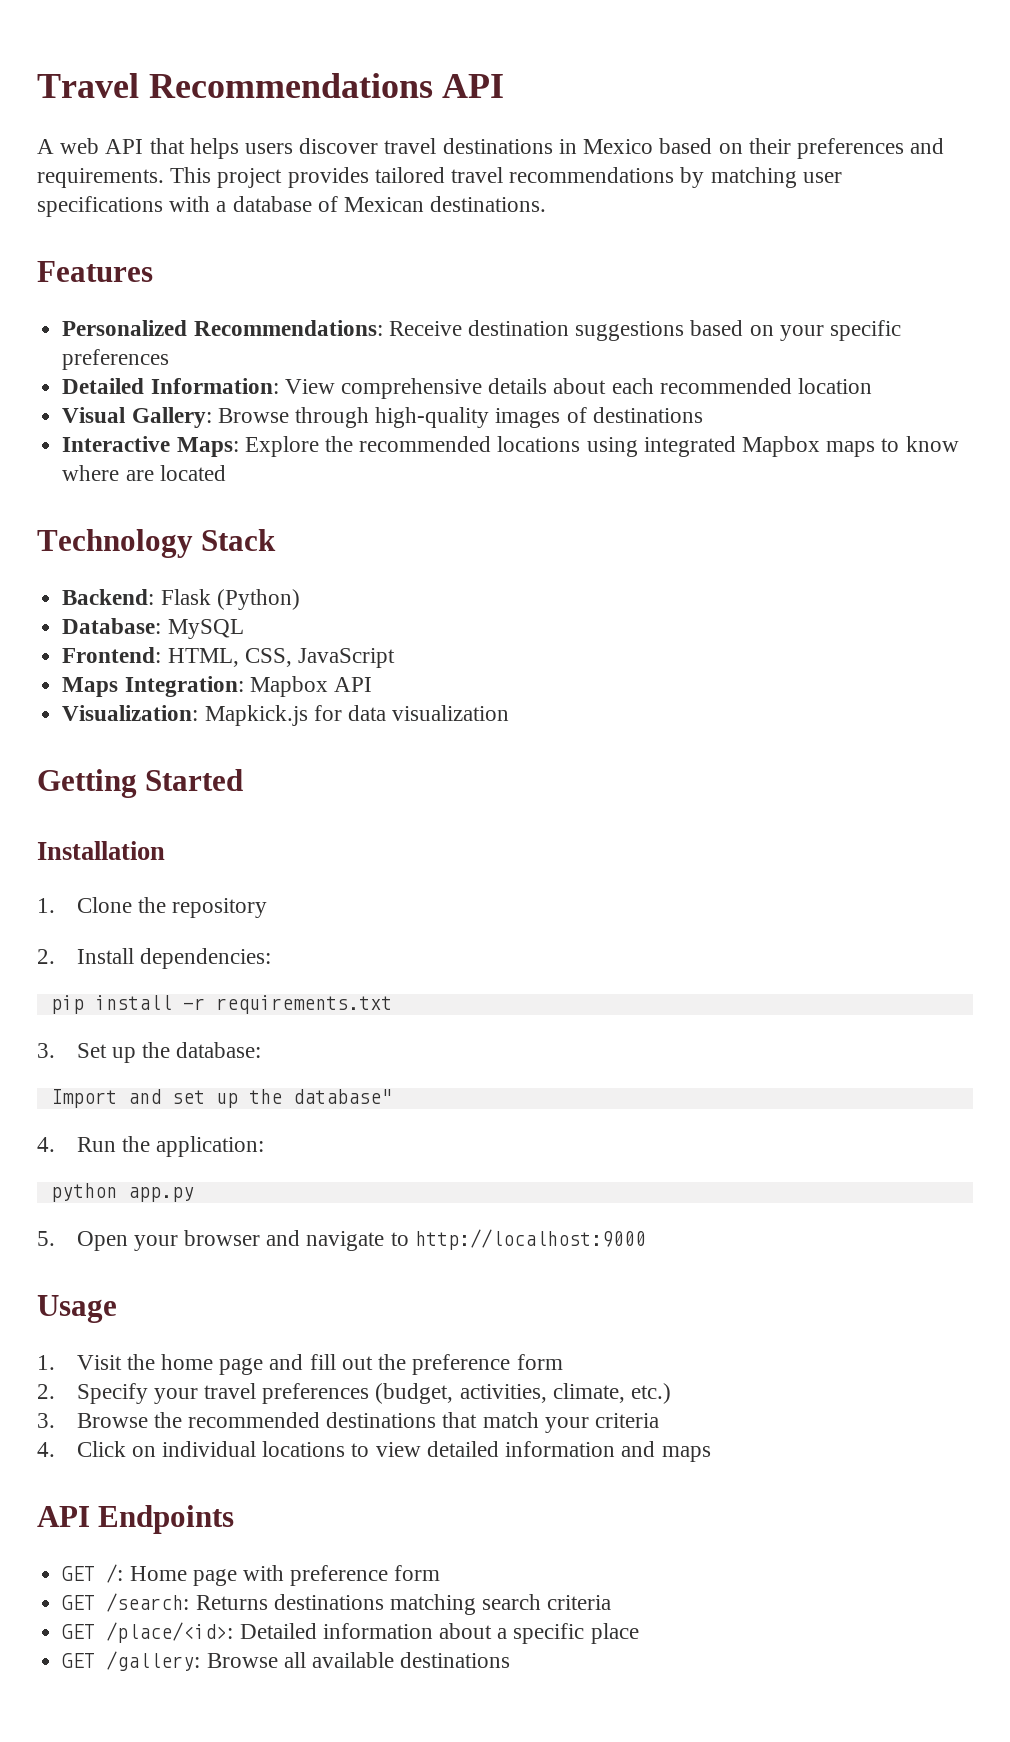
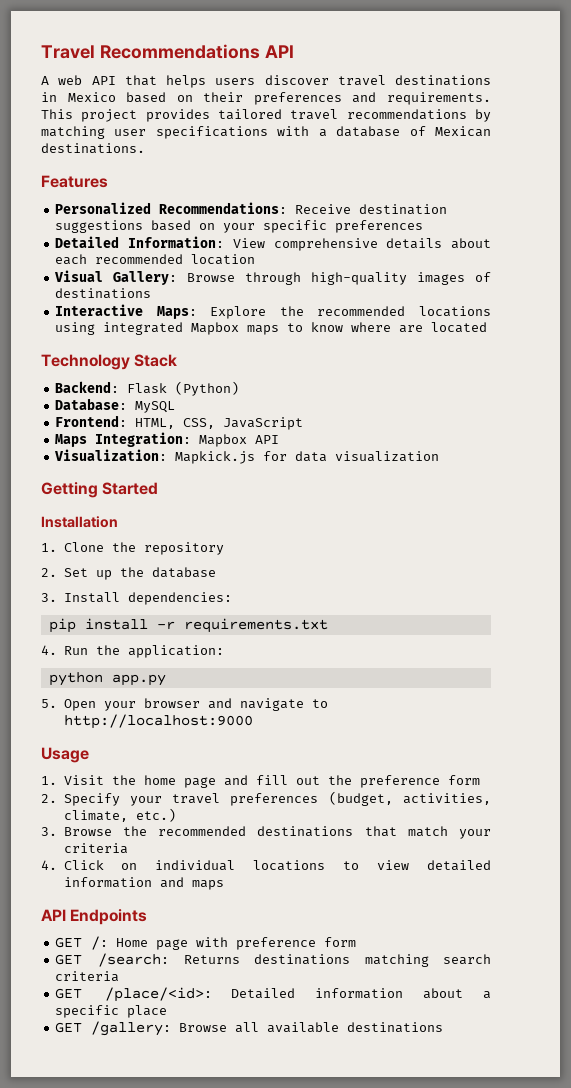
- 2. Install dependencies:
+ 2. Set up the database
+ 3. Install dependencies:
- 3. Set up the database:
- Import and set up the database"

